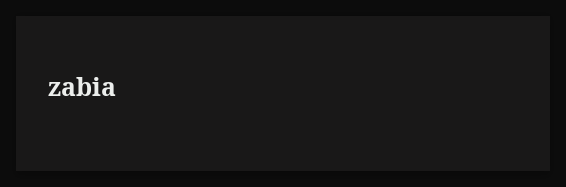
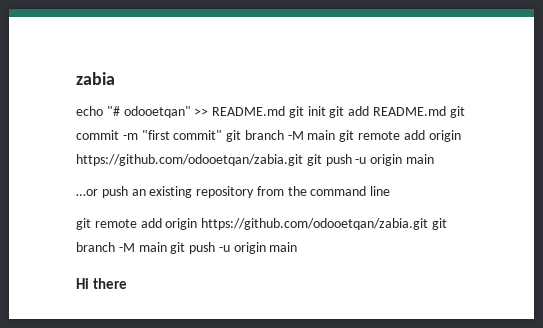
+ echo "# odooetqan" >> README.md git init git add README.md git commit -m "first commit" git branch -M main git remote add origin https://github.com/odooetqan/zabia.git git push -u origin main
+ …or push an existing repository from the command line
+ git remote add origin https://github.com/odooetqan/zabia.git git branch -M main git push -u origin main
+ Hi there

